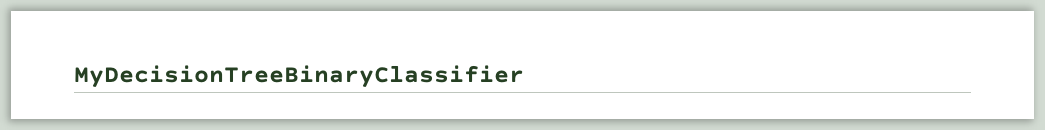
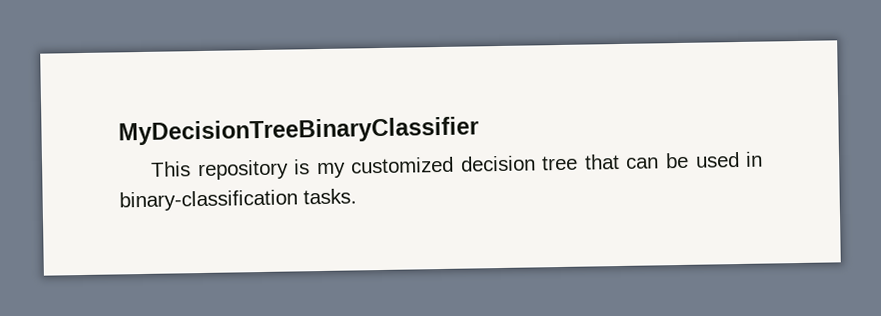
+ This repository is my customized decision tree that can be used in binary-classification tasks.

